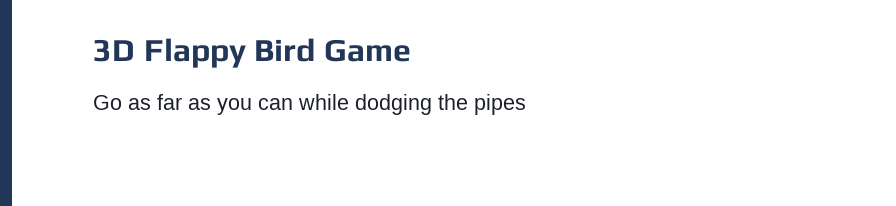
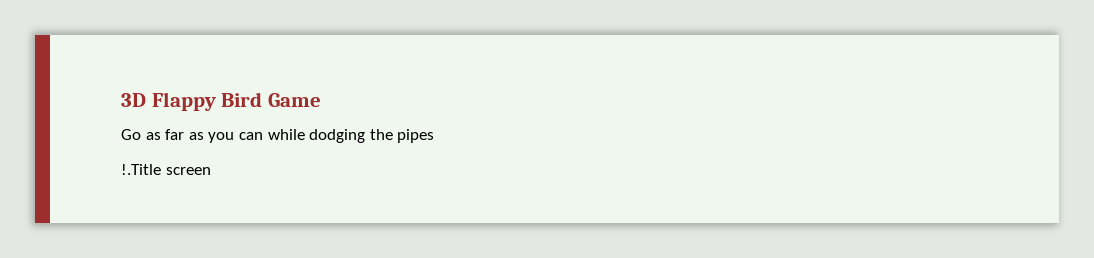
+ !.Title screen

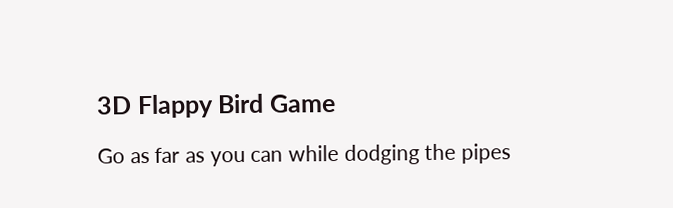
- !.Title screen

